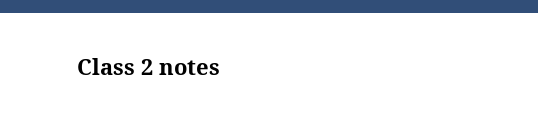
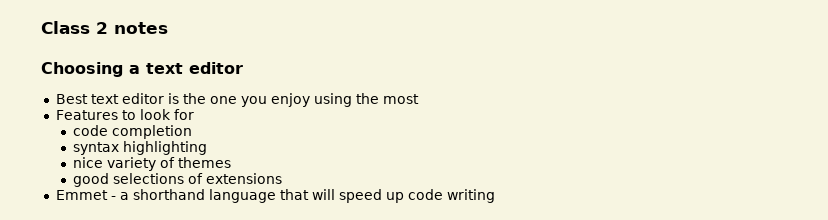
+ Choosing a text editor
+ Best text editor is the one you enjoy using the most
+ Features to look for
+ code completion
+ syntax highlighting
+ nice variety of themes
+ good selections of extensions
+ Emmet - a shorthand language that will speed up code writing

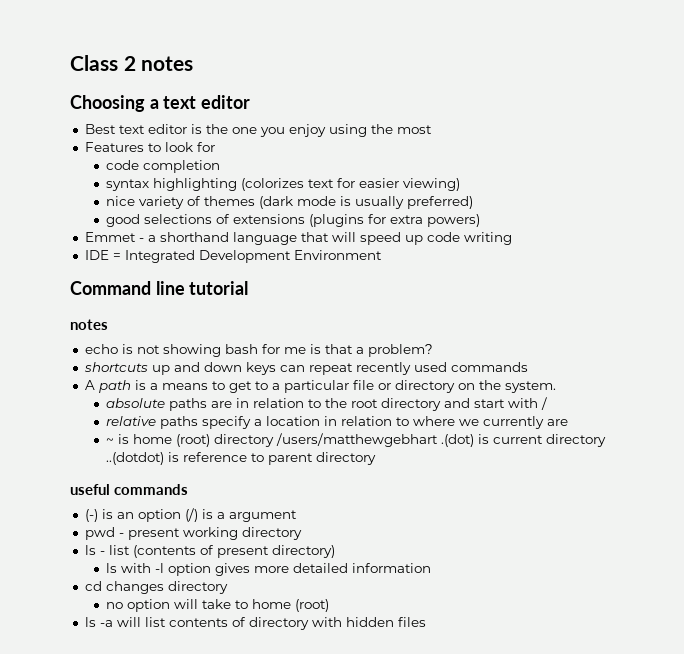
- syntax highlighting
+ syntax highlighting (colorizes text for easier viewing)
- nice variety of themes
+ nice variety of themes (dark mode is usually preferred)
- good selections of extensions
+ good selections of extensions (plugins for extra powers)
+ IDE = Integrated Development Environment
+ Command line tutorial
+ notes
+ echo is not showing bash for me is that a problem?
+ shortcuts up and down keys can repeat recently used commands
+ A path is a means to get to a particular file or directory on the system.
+ absolute paths are in relation to the root directory and start with /
+ relative paths specify a location in relation to where we currently are
+ ~ is home (root) directory /users/matthewgebhart .(dot) is current directory ..(dotdot) is reference to parent directory
+ useful commands
+ (-) is an option (/) is a argument
+ pwd - present working directory
+ ls - list (contents of present directory)
+ ls with -l option gives more detailed information
+ cd changes directory
+ no option will take to home (root)
+ ls -a will list contents of directory with hidden files

